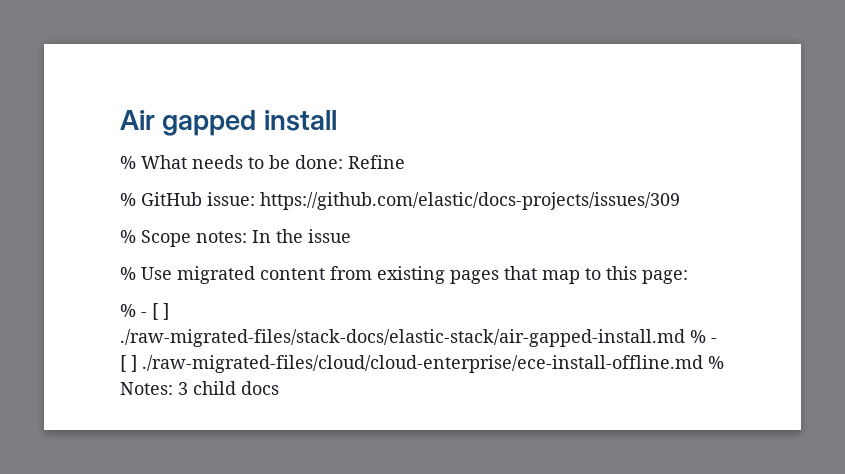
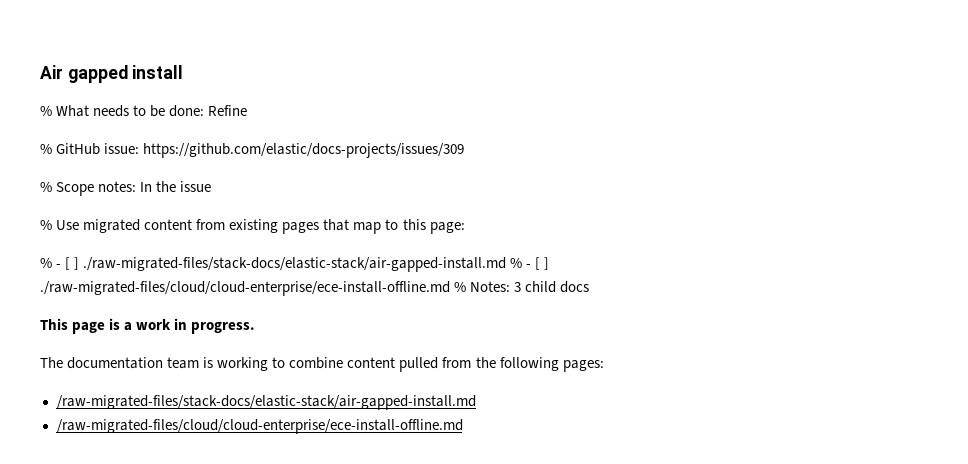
+ This page is a work in progress.
+ The documentation team is working to combine content pulled from the following pages:
+ /raw-migrated-files/stack-docs/elastic-stack/air-gapped-install.md
+ /raw-migrated-files/cloud/cloud-enterprise/ece-install-offline.md

